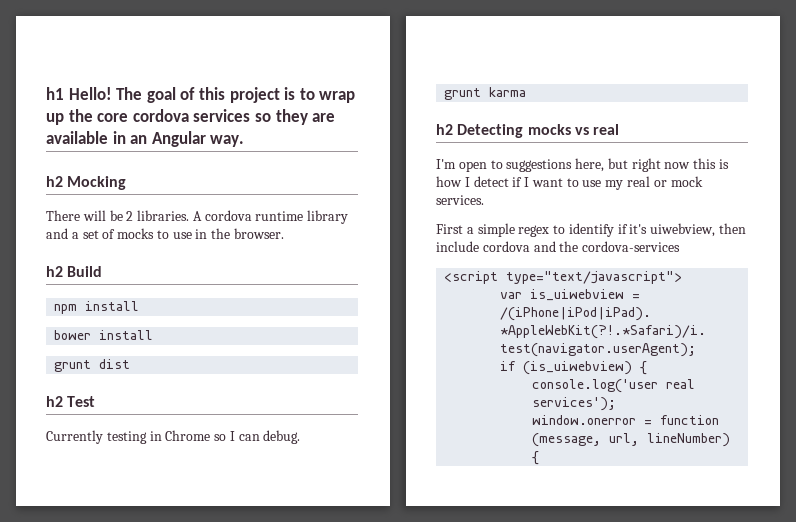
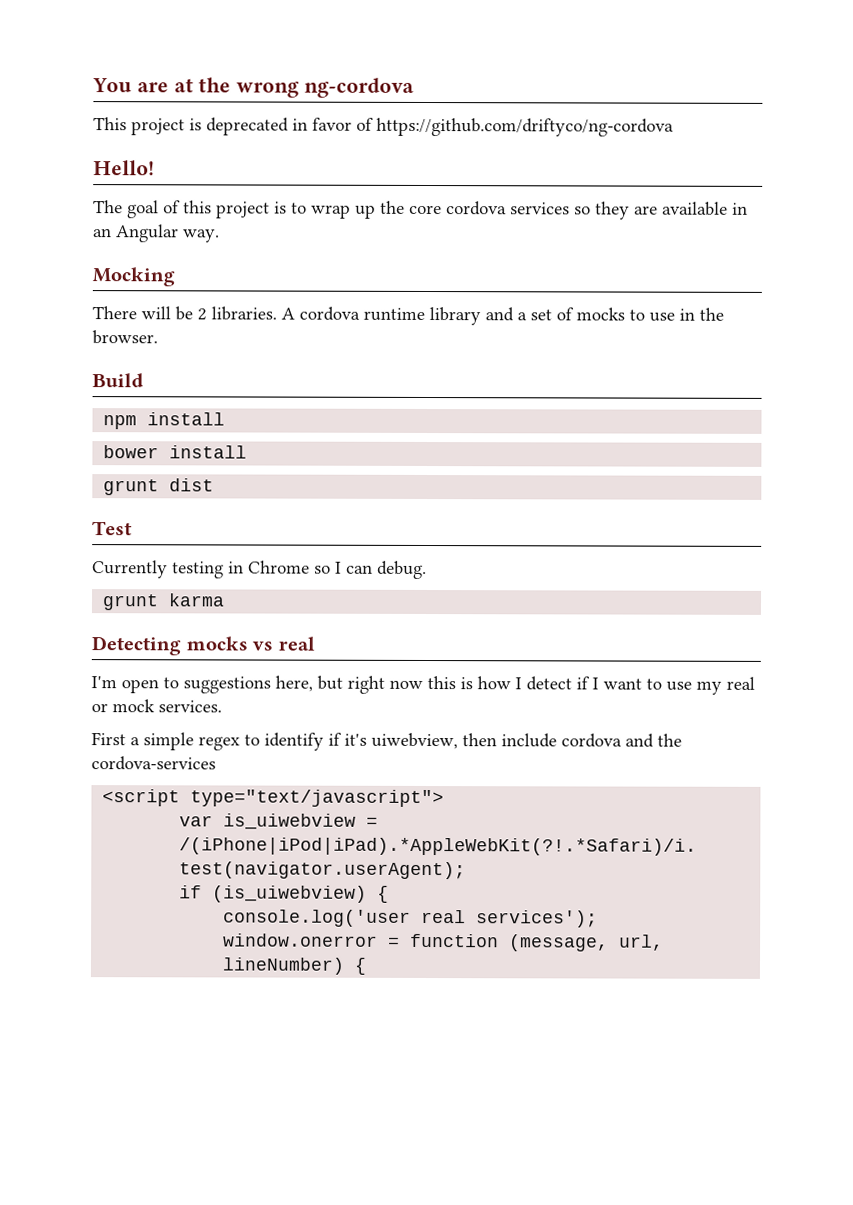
- h1 Hello! The goal of this project is to wrap up the core cordova services so they are available in an Angular way.
+ You are at the wrong ng-cordova
+ This project is deprecated in favor of https://github.com/driftyco/ng-cordova
+ Hello!
+ The goal of this project is to wrap up the core cordova services so they are available in an Angular way.
- h2 Mocking
+ Mocking
- h2 Build
+ Build
- h2 Test
+ Test
- h2 Detecting mocks vs real
+ Detecting mocks vs real

